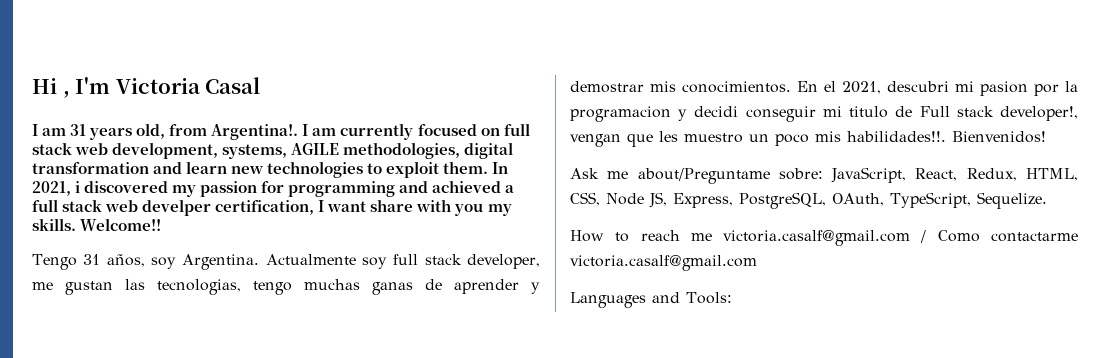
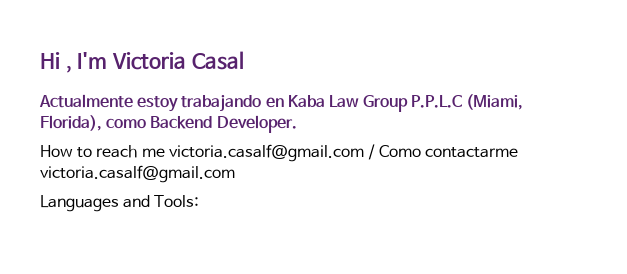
- I am 31 years old, from Argentina!. I am currently focused on full stack web development, systems, AGILE methodologies, digital transformation and learn new technologies to exploit them. In 2021, i discovered my passion for programming and achieved a full stack web develper certification, I want share with you my skills. Welcome!!
- Tengo 31 años, soy Argentina. Actualmente soy full stack developer, me gustan las tecnologias, tengo muchas ganas de aprender y demostrar mis conocimientos. En el 2021, descubri mi pasion por la programacion y decidi conseguir mi titulo de Full stack developer!, vengan que les muestro un poco mis habilidades!!. Bienvenidos!
- Ask me about/Preguntame sobre: JavaScript, React, Redux, HTML, CSS, Node JS, Express, PostgreSQL, OAuth, TypeScript, Sequelize.
+ Actualmente estoy trabajando en Kaba Law Group P.P.L.C (Miami, Florida), como Backend Developer.

